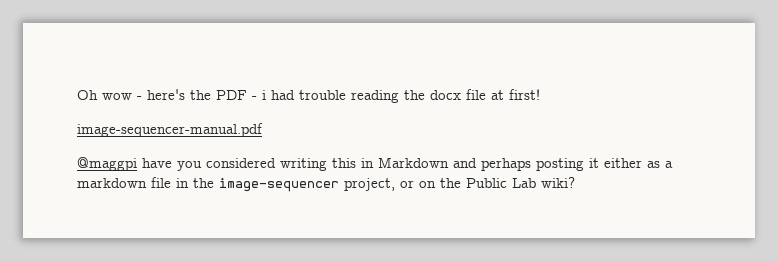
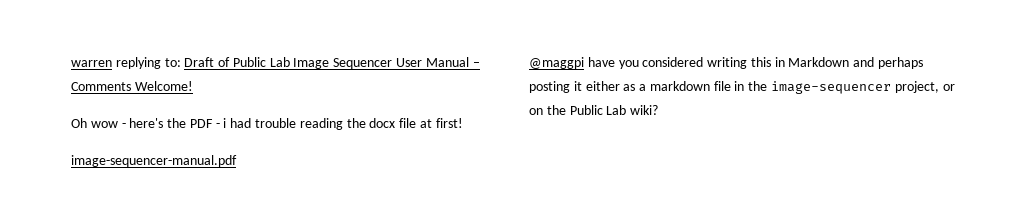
+ warren replying to: Draft of Public Lab Image Sequencer User Manual – Comments Welcome!

